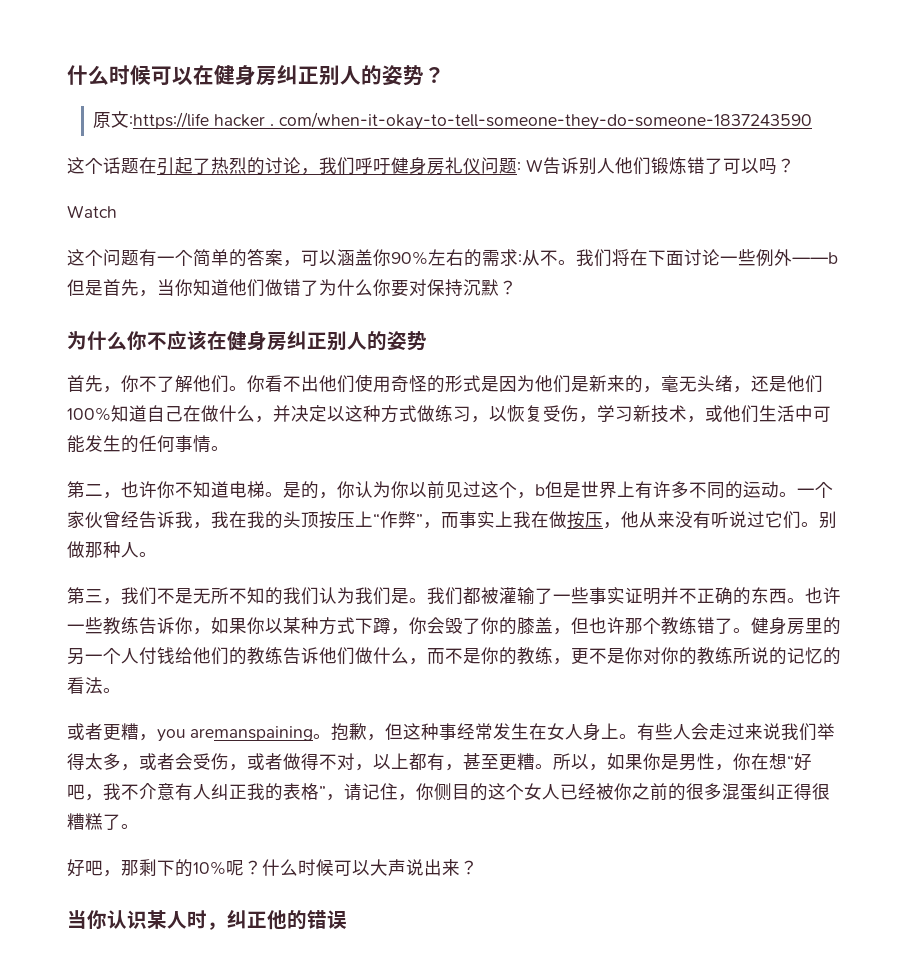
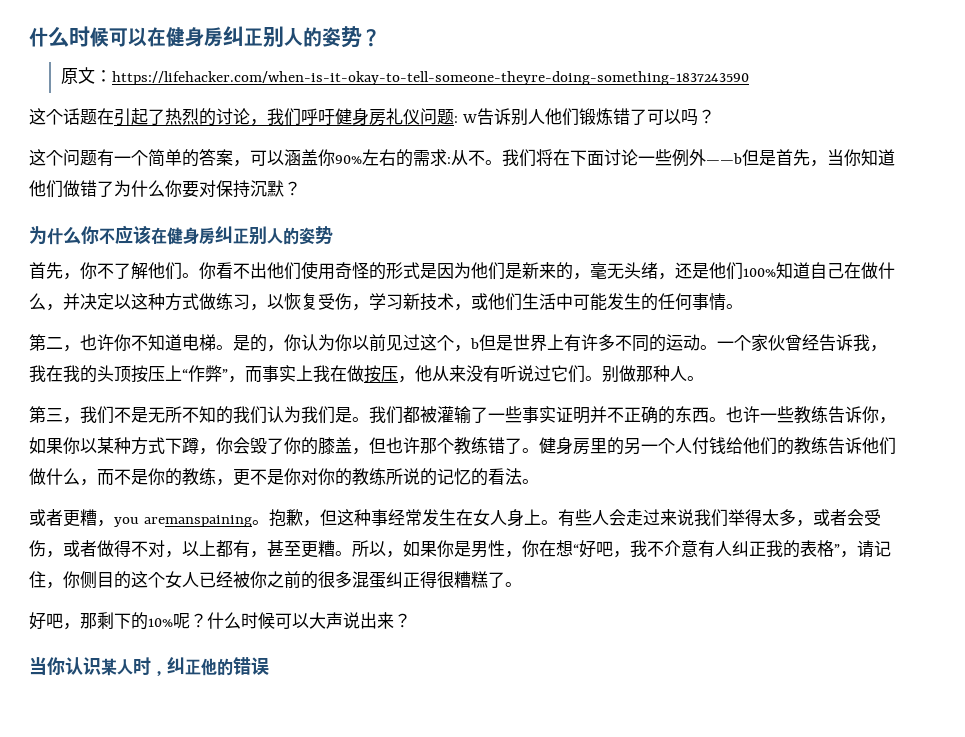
- 原文:https://life hacker . com/when-it-okay-to-tell-someone-they-do-someone-1837243590
+ 原文：https://lifehacker.com/when-is-it-okay-to-tell-someone-theyre-doing-something-1837243590
- Watch

